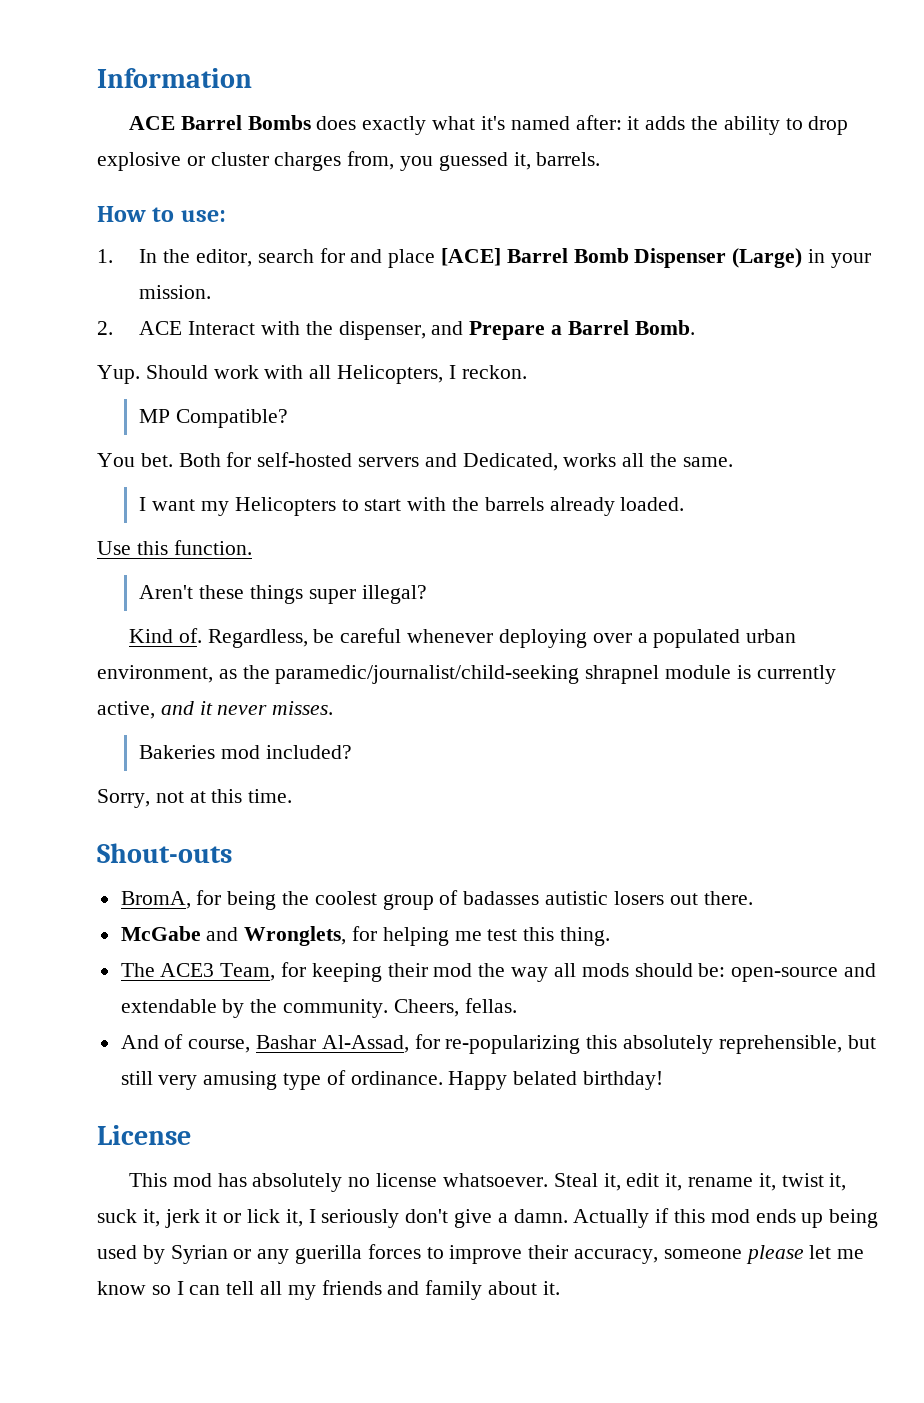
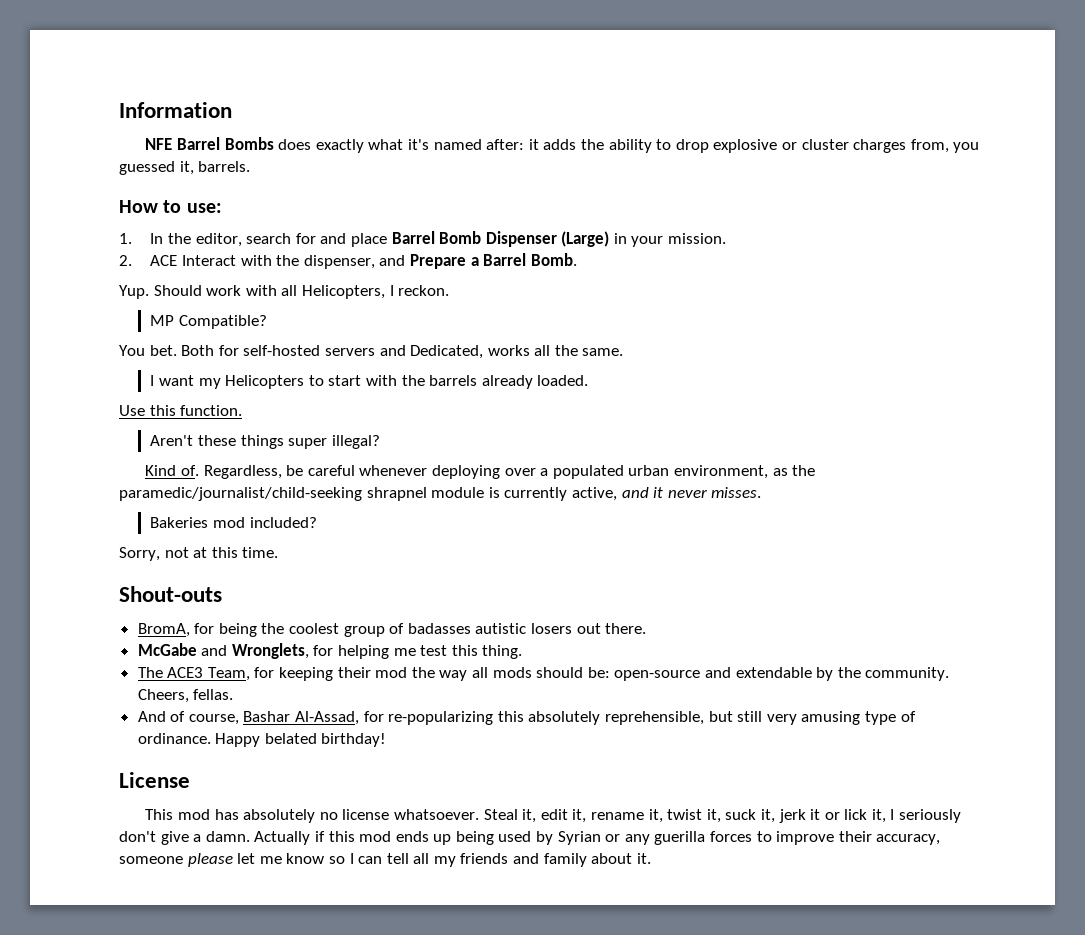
- ACE Barrel Bombs does exactly what it's named after: it adds the ability to drop explosive or cluster charges from, you guessed it, barrels.
+ NFE Barrel Bombs does exactly what it's named after: it adds the ability to drop explosive or cluster charges from, you guessed it, barrels.
- 1. In the editor, search for and place [ACE] Barrel Bomb Dispenser (Large) in your mission.
+ 1. In the editor, search for and place Barrel Bomb Dispenser (Large) in your mission.

